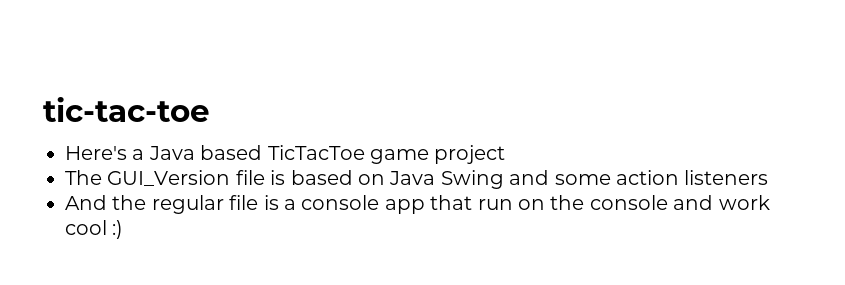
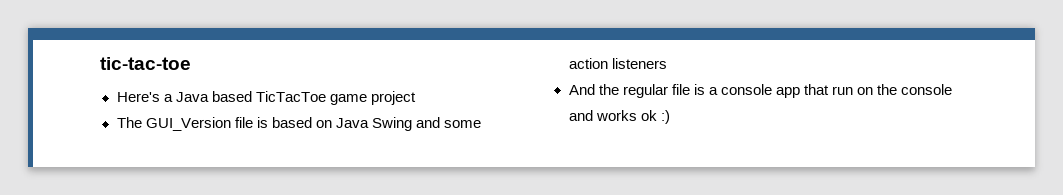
- And the regular file is a console app that run on the console and work cool :)
+ And the regular file is a console app that run on the console and works ok :)

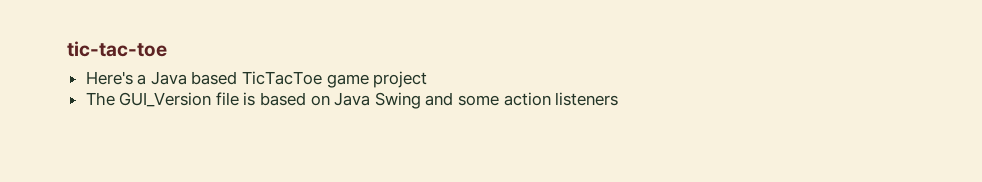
- And the regular file is a console app that run on the console and works ok :)

